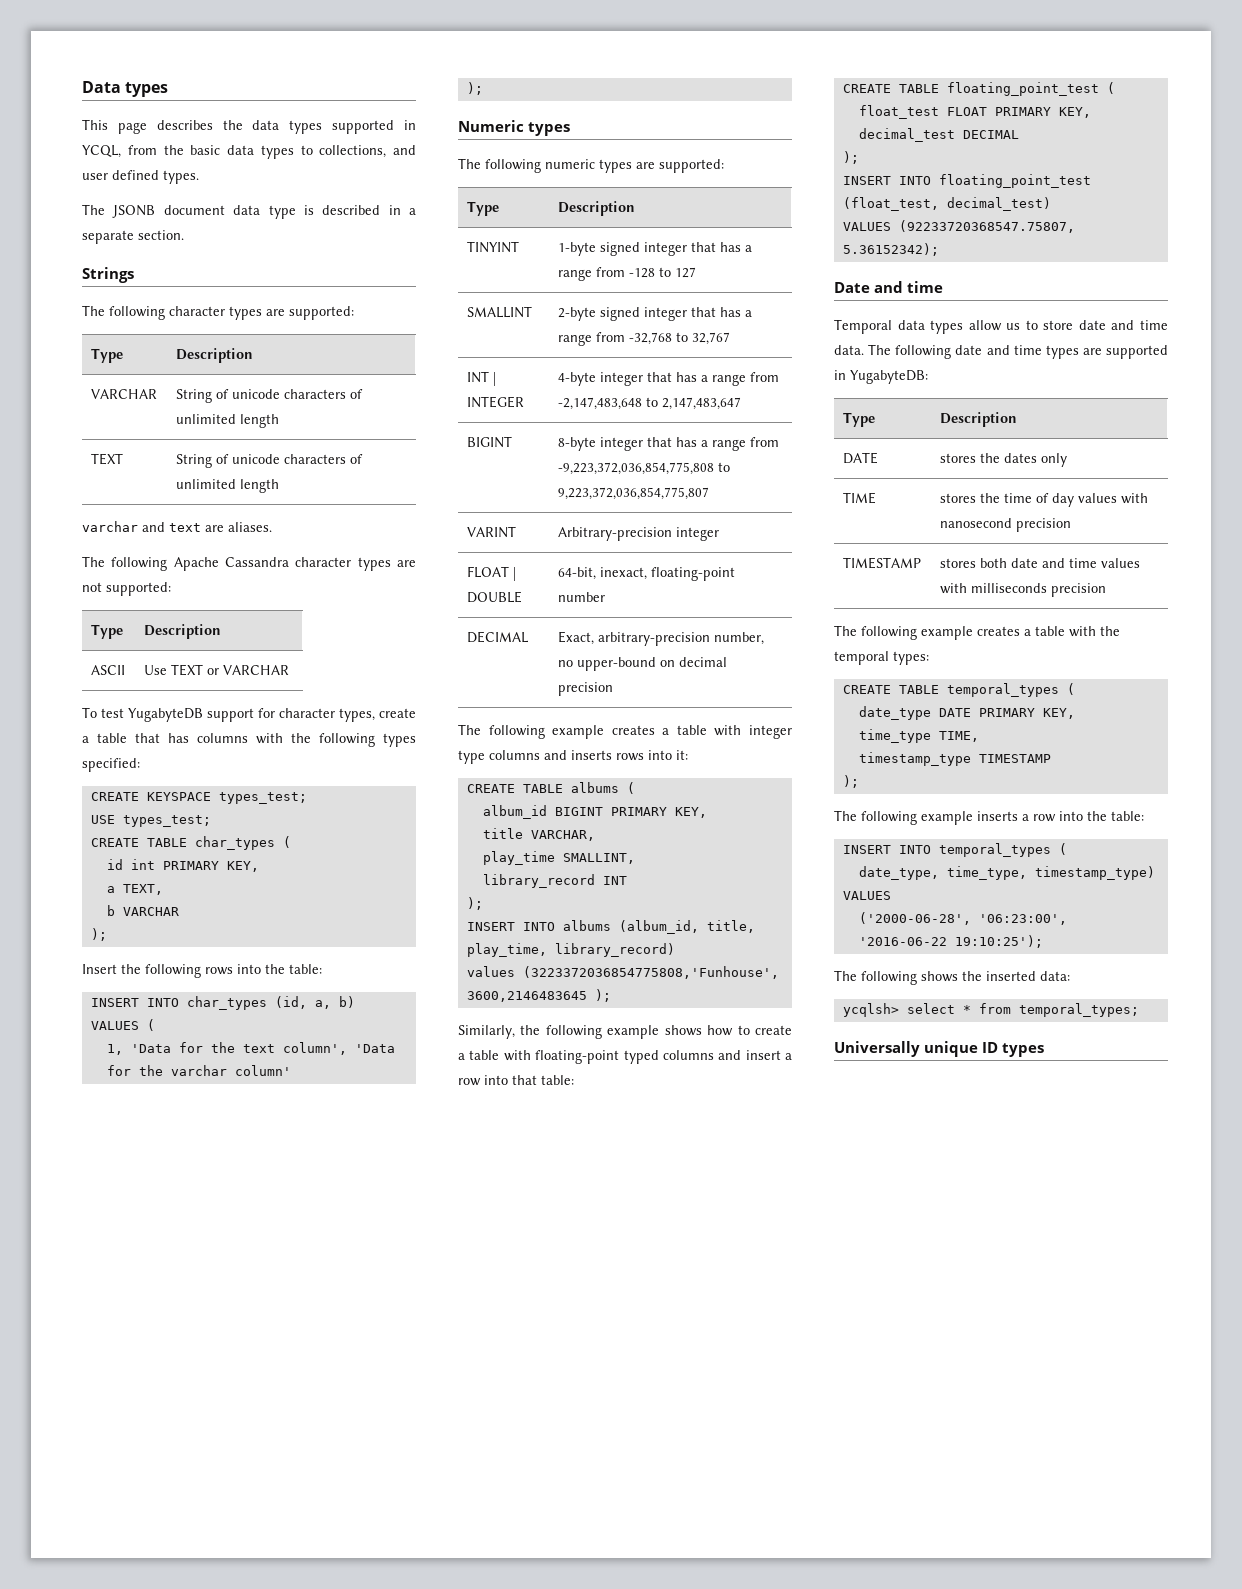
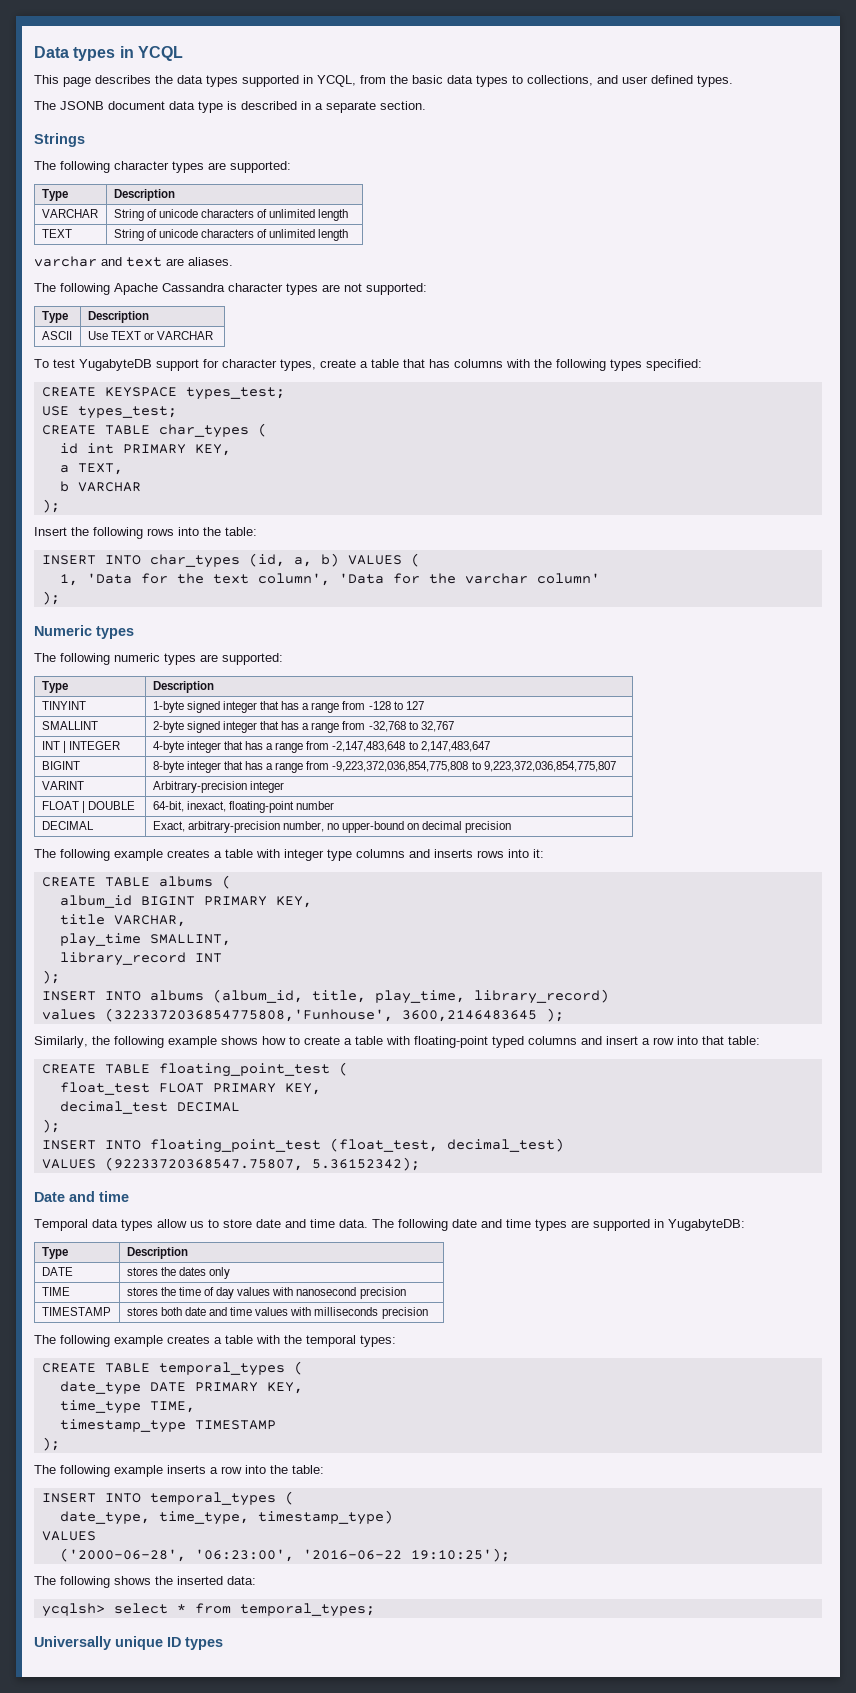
- Data types
+ Data types in YCQL

